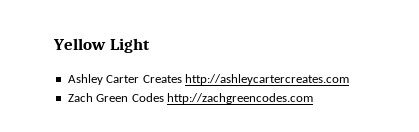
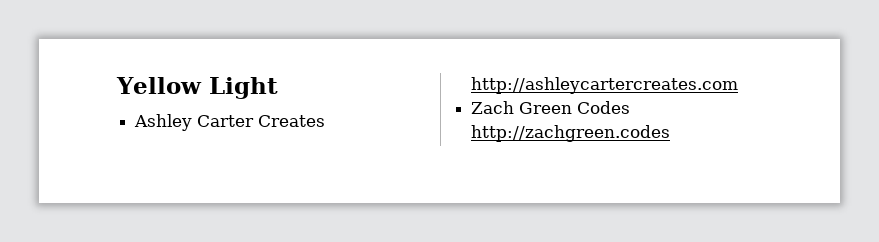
- Zach Green Codes http://zachgreencodes.com
+ Zach Green Codes http://zachgreen.codes

